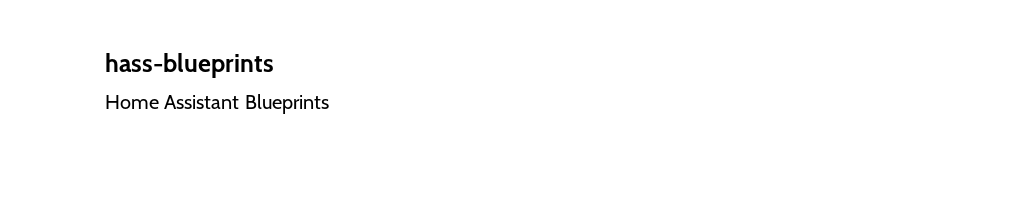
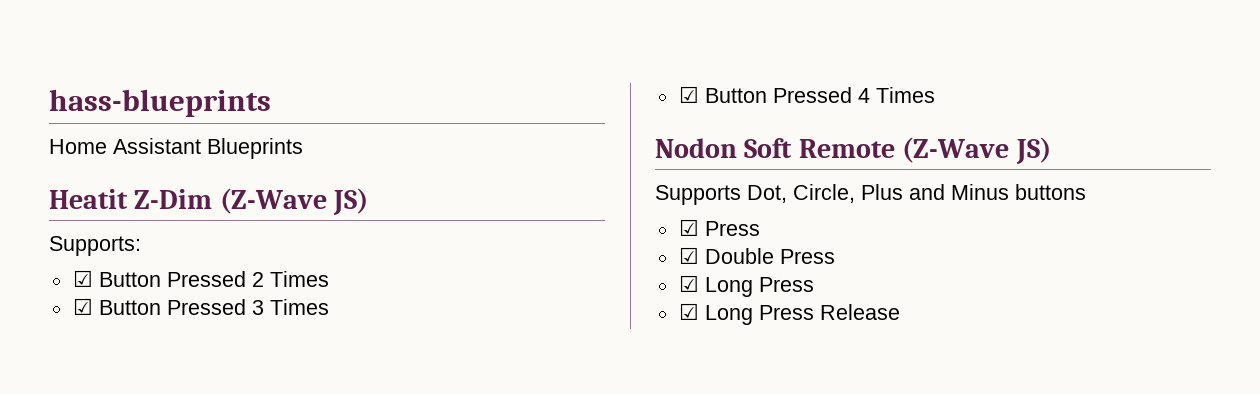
+ Heatit Z-Dim (Z-Wave JS)
+ Supports:
+ ☑ Button Pressed 2 Times
+ ☑ Button Pressed 3 Times
+ ☑ Button Pressed 4 Times
+ Nodon Soft Remote (Z-Wave JS)
+ Supports Dot, Circle, Plus and Minus buttons
+ ☑ Press
+ ☑ Double Press
+ ☑ Long Press
+ ☑ Long Press Release

